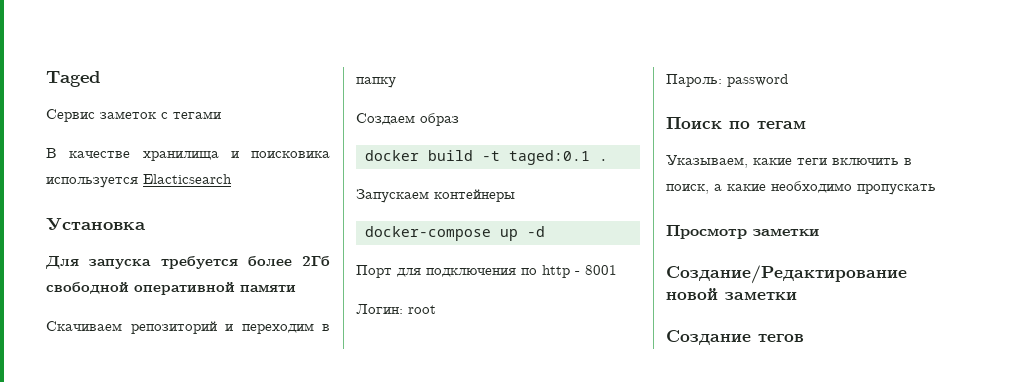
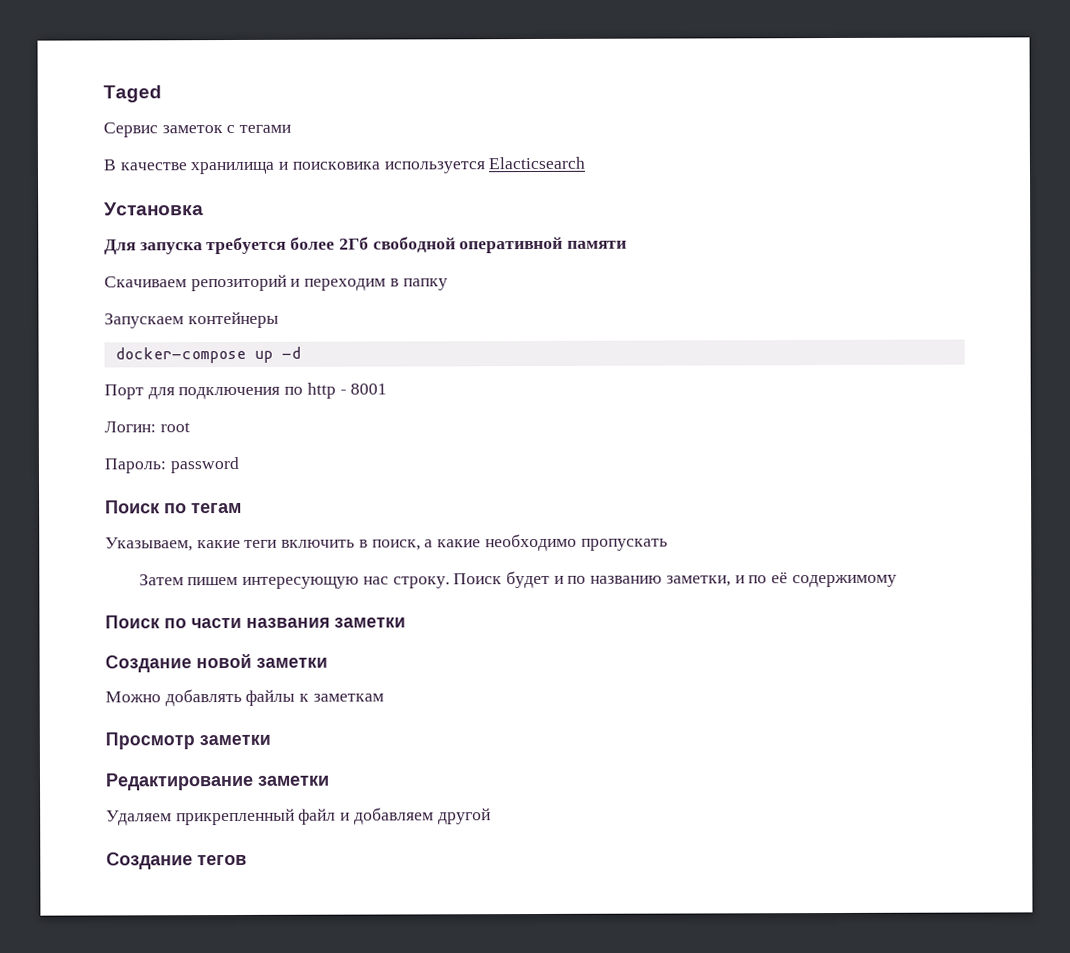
- Создаем образ
- docker build -t taged:0.1 .
+ Затем пишем интересующую нас строку. Поиск будет и по названию заметки, и по её содержимому
+ Поиск по части названия заметки
+ Создание новой заметки
+ Можно добавлять файлы к заметкам
- Создание/Редактирование новой заметки
+ Редактирование заметки
+ Удаляем прикрепленный файл и добавляем другой

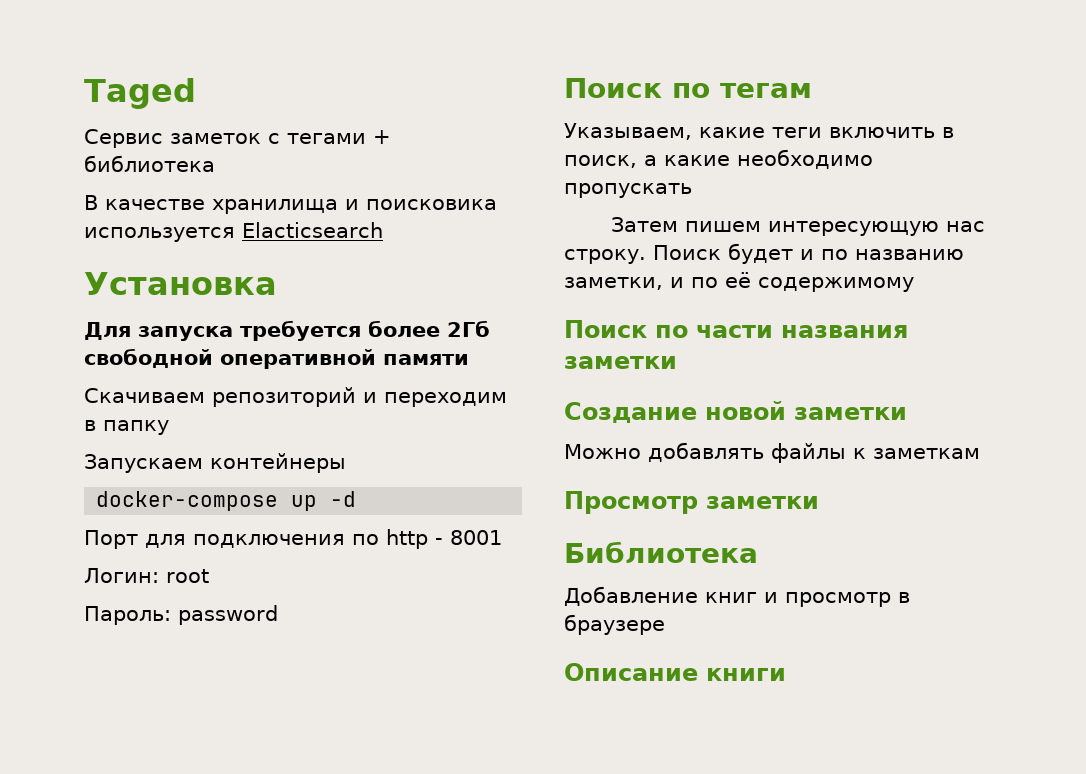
- Сервис заметок с тегами
+ Сервис заметок с тегами + библиотека
- Редактирование заметки
- Удаляем прикрепленный файл и добавляем другой
- Создание тегов
+ Библиотека
+ Добавление книг и просмотр в браузере
+ Описание книги

